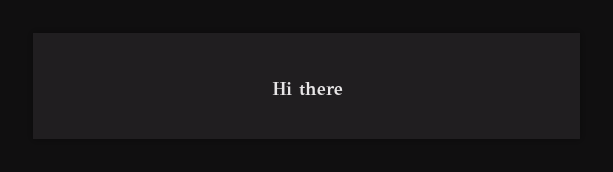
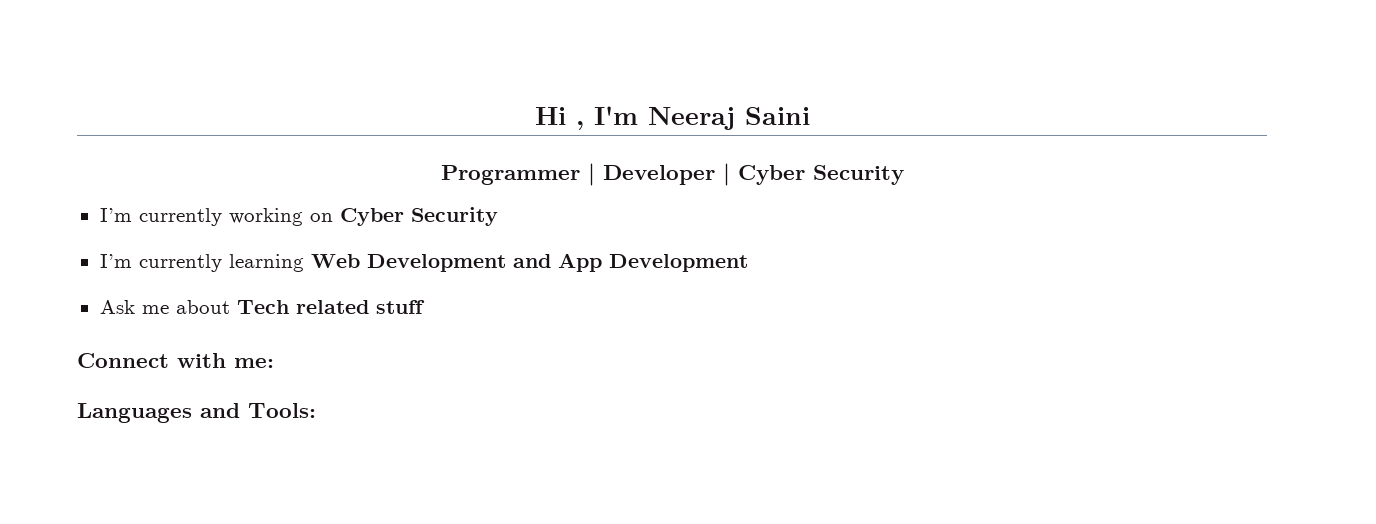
- Hi there
+ Hi , I'm Neeraj Saini
+ Programmer | Developer | Cyber Security
+ I’m currently working on Cyber Security
+ I’m currently learning Web Development and App Development
+ Ask me about Tech related stuff
+ Connect with me:
+ Languages and Tools:

